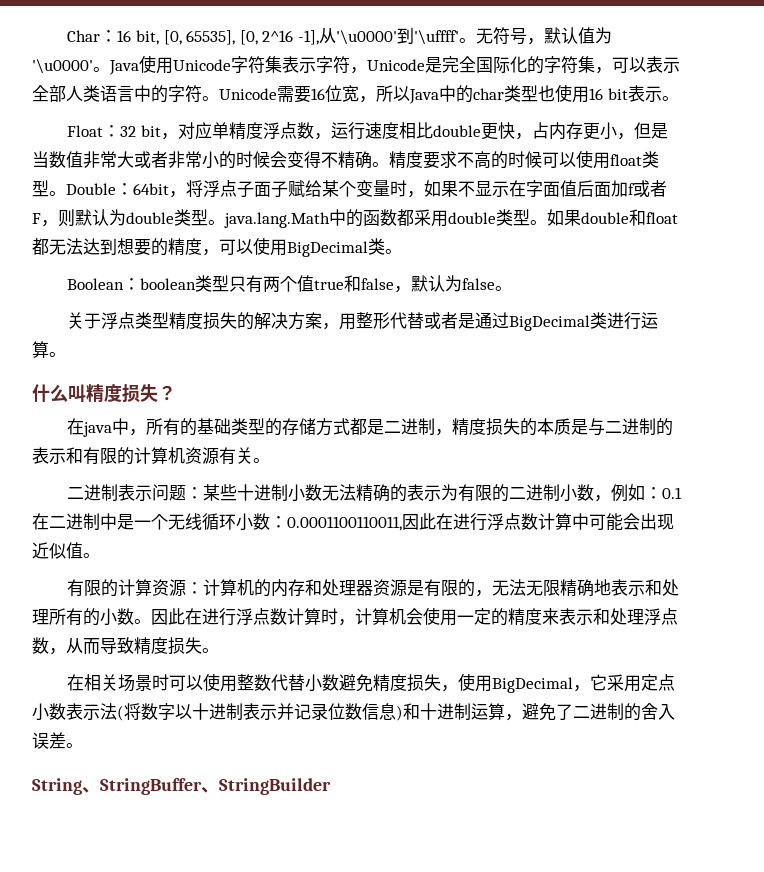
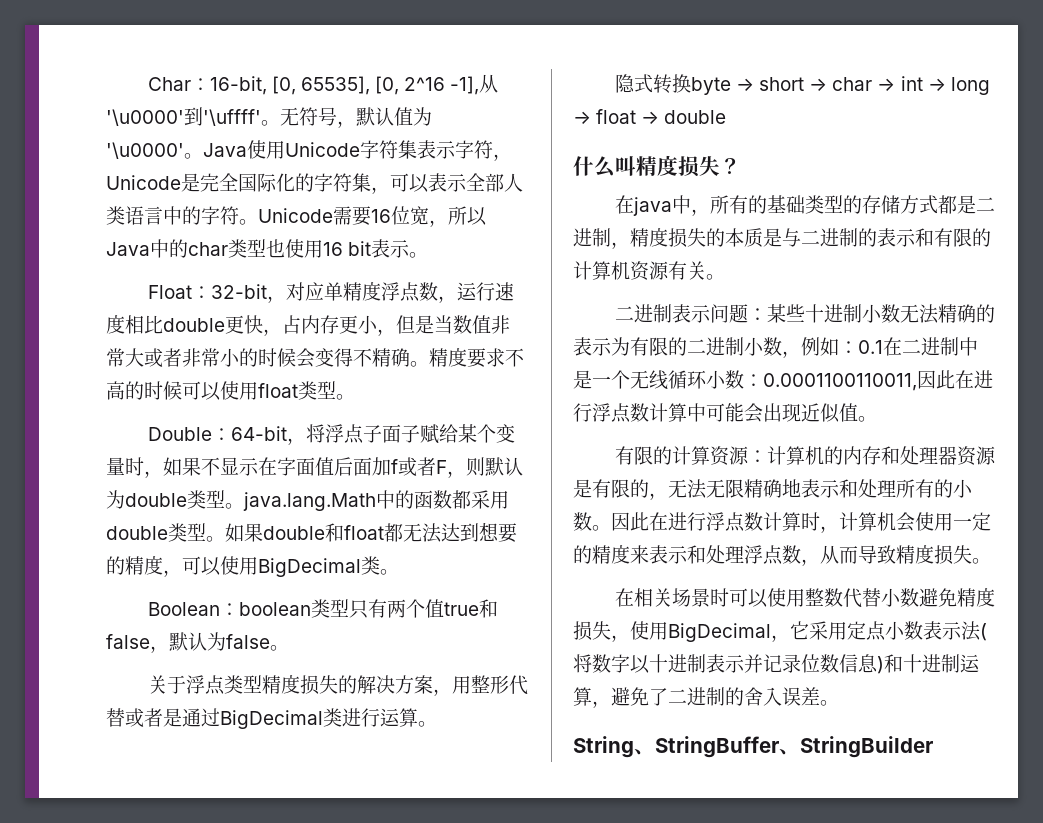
- Char：16 bit, [0, 65535], [0, 2^16 -1],从'\u0000'到'\uffff'。
+ Char：16-bit, [0, 65535], [0, 2^16 -1],从'\u0000'到'\uffff'。
- Float：32 bit，对应单精度浮点数，运行速度相比double更快，占内存更小，但是当数值非常大或者非常小的时候会变得不精确。
+ Float：32-bit，对应单精度浮点数，运行速度相比double更快，占内存更小，但是当数值非常大或者非常小的时候会变得不精确。
- 精度要求不高的时候可以使用float类型。Double：64bit，将浮点子面子赋给某个变量时，如果不显示在字面值后面加f或者F，则默认为double类型。java.lang.Math中的函数都采用double类型。
+ 精度要求不高的时候可以使用float类型。
+ Double：64-bit，将浮点子面子赋给某个变量时，如果不显示在字面值后面加f或者F，则默认为double类型。java.lang.Math中的函数都采用double类型。
+ 隐式转换byte → short → char → int → long → float → double

